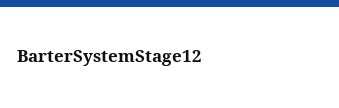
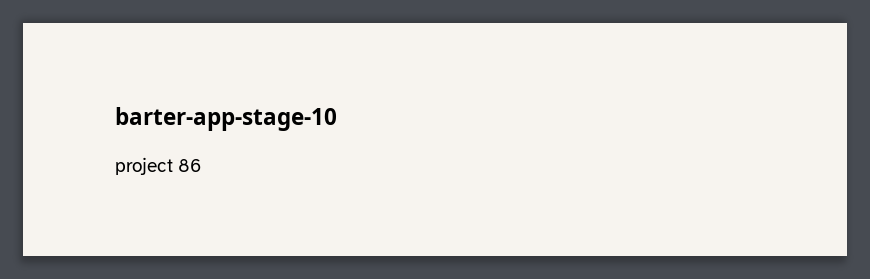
- BarterSystemStage12
+ barter-app-stage-10
+ project 86

